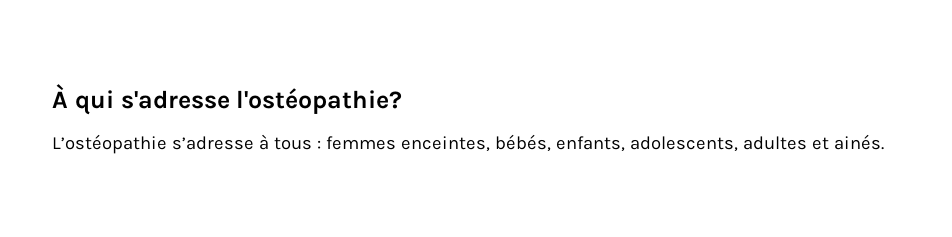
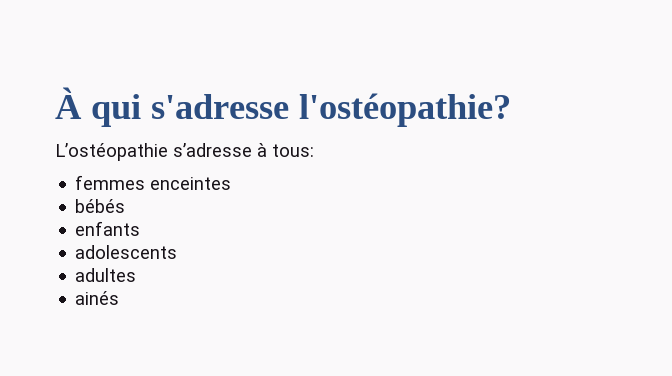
- L’ostéopathie s’adresse à tous : femmes enceintes, bébés, enfants, adolescents, adultes et ainés.
+ L’ostéopathie s’adresse à tous:
+ femmes enceintes
+ bébés
+ enfants
+ adolescents
+ adultes
+ ainés

